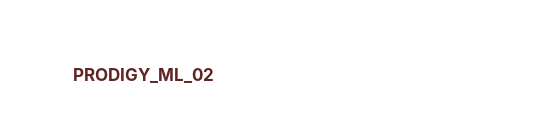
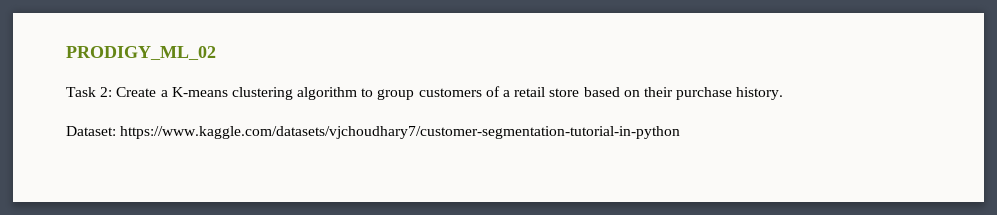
+ Task 2: Create a K-means clustering algorithm to group customers of a retail store based on their purchase history.
+ Dataset: https://www.kaggle.com/datasets/vjchoudhary7/customer-segmentation-tutorial-in-python

